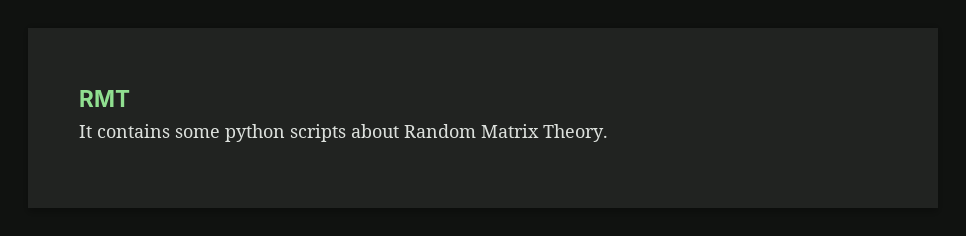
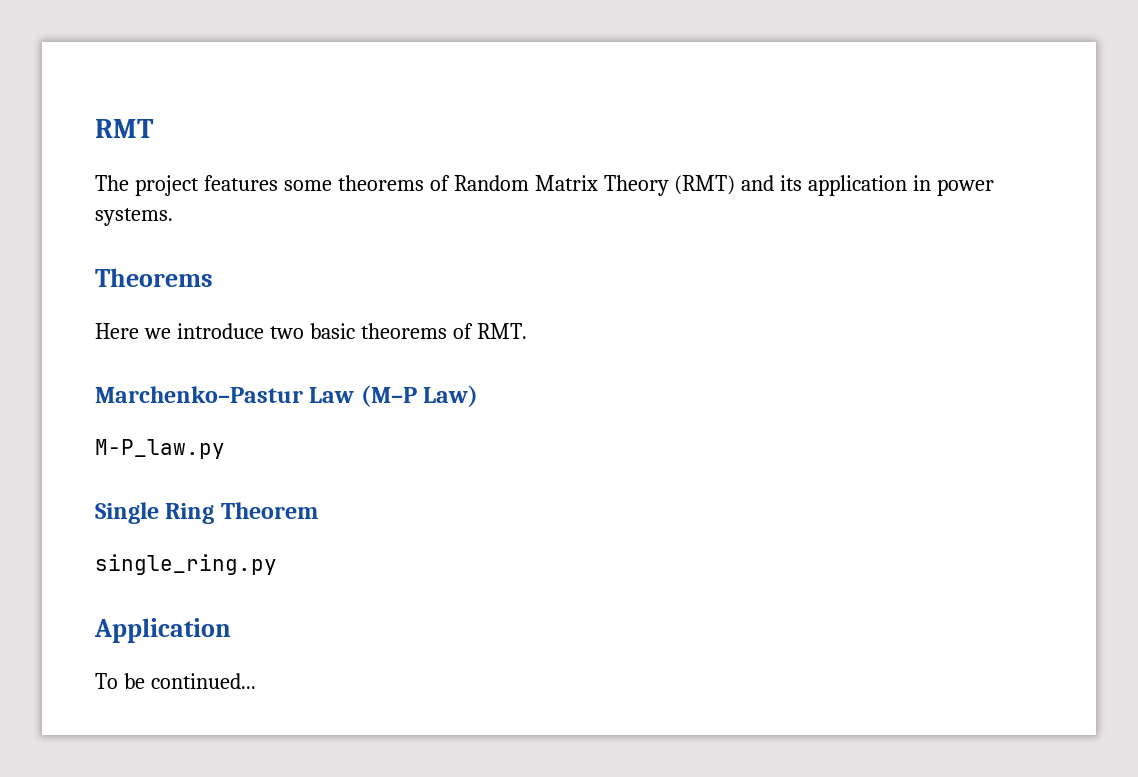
- It contains some python scripts about Random Matrix Theory.
+ The project features some theorems of Random Matrix Theory (RMT) and its application in power systems.
+ Theorems
+ Here we introduce two basic theorems of RMT.
+ Marchenko–Pastur Law (M–P Law)
+ M-P_law.py
+ Single Ring Theorem
+ single_ring.py
+ Application
+ To be continued...

